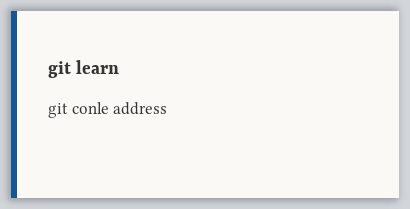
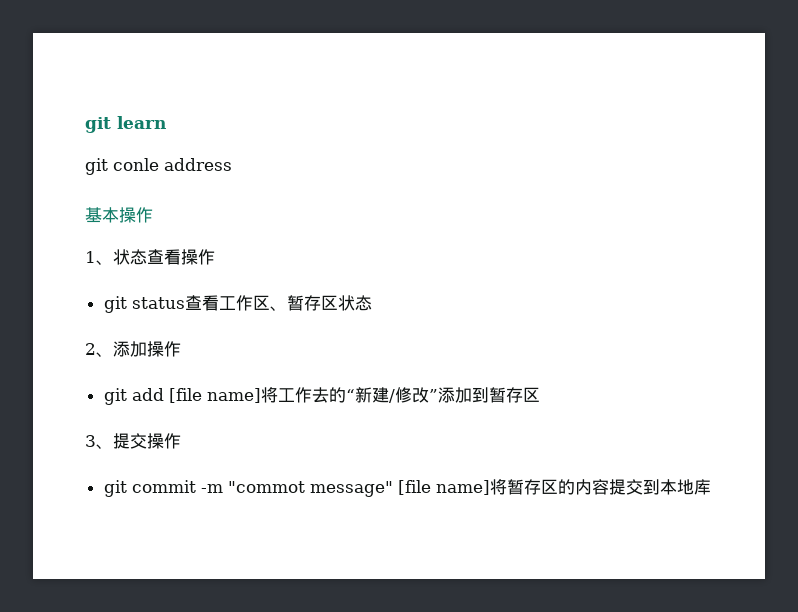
+ 基本操作
+ 1、状态查看操作
+ git status查看工作区、暂存区状态
+ 2、添加操作
+ git add [file name]将工作去的“新建/修改”添加到暂存区
+ 3、提交操作
+ git commit -m "commot message" [file name]将暂存区的内容提交到本地库

